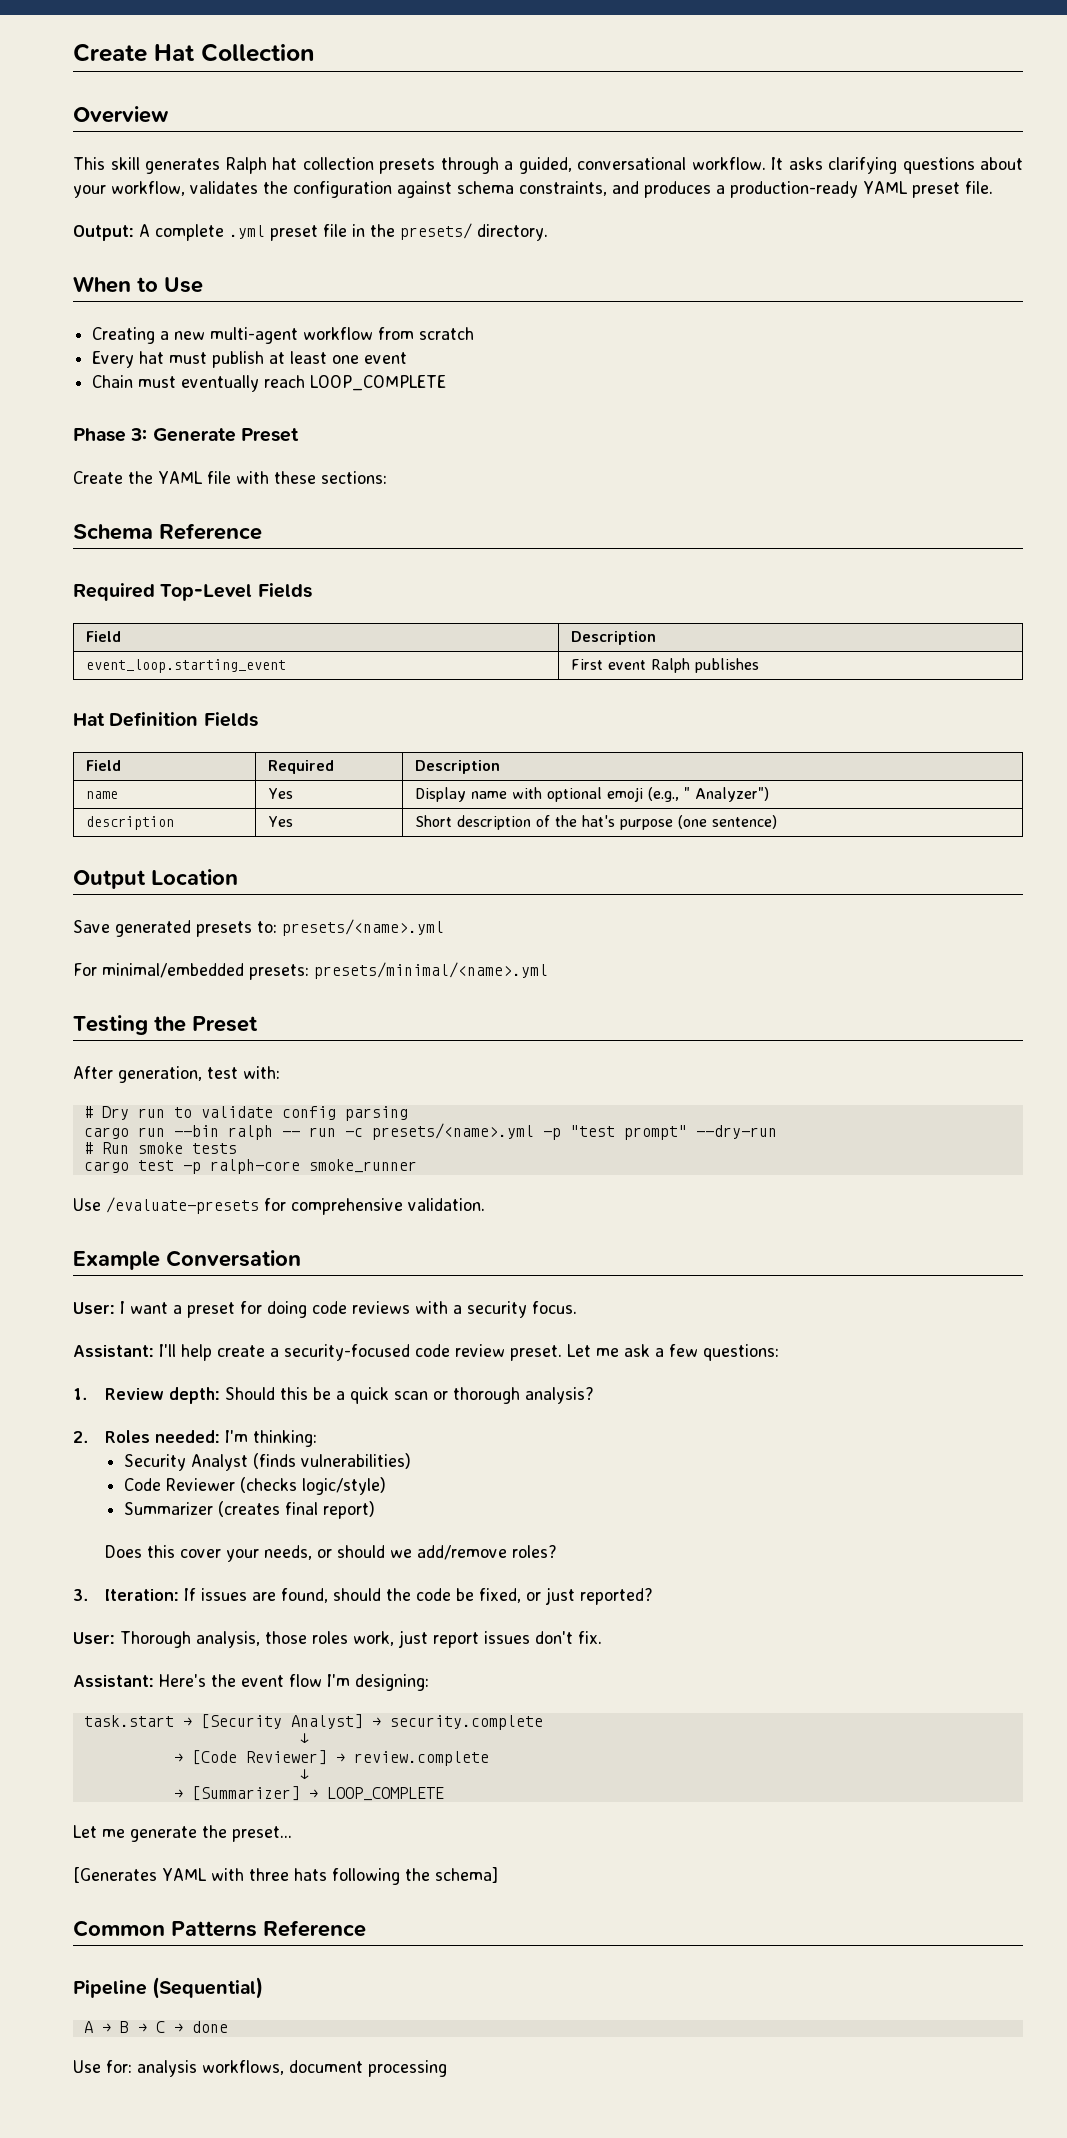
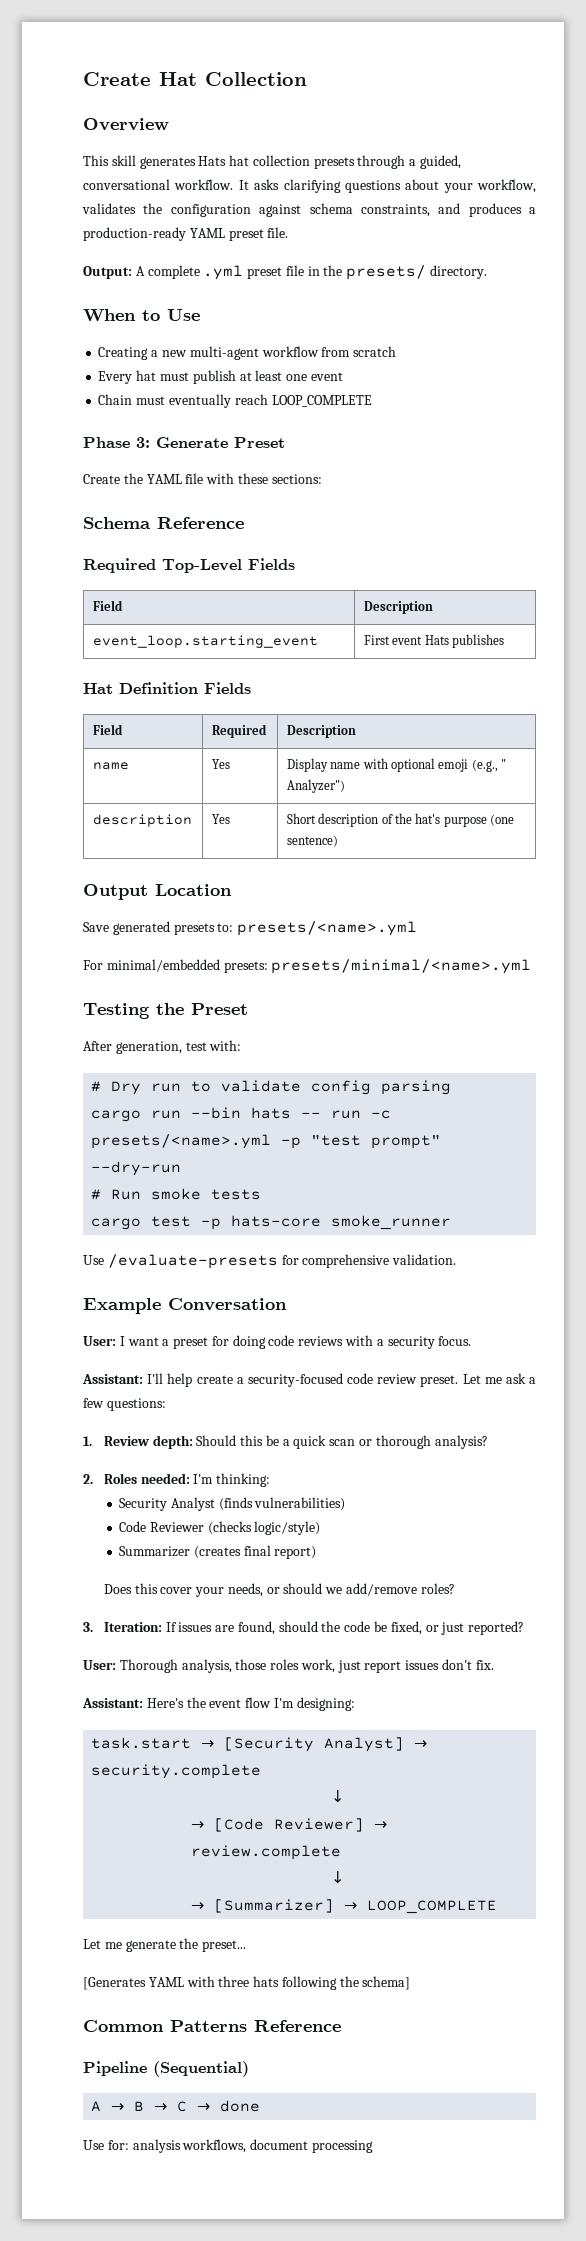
- This skill generates Ralph hat collection presets through a guided, conversational workflow.
+ This skill generates Hats hat collection presets through a guided, conversational workflow.
- event_loop.starting_event | First event Ralph publishes
+ event_loop.starting_event | First event Hats publishes
- cargo run --bin ralph -- run -c presets/<name>.yml -p "test prompt" --dry-run
+ cargo run --bin hats -- run -c presets/<name>.yml -p "test prompt" --dry-run
- cargo test -p ralph-core smoke_runner
+ cargo test -p hats-core smoke_runner

